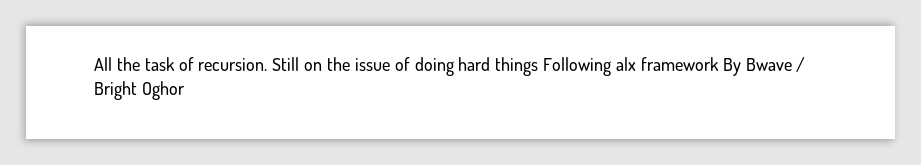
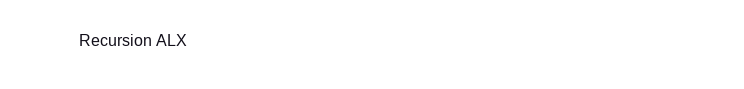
- All the task of recursion. Still on the issue of doing hard things Following alx framework By Bwave / Bright Oghor
+ Recursion ALX

